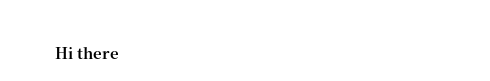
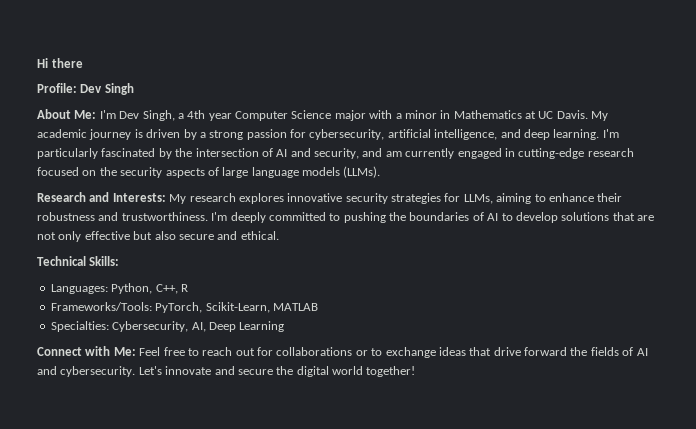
+ Profile: Dev Singh
+ About Me: I'm Dev Singh, a 4th year Computer Science major with a minor in Mathematics at UC Davis. My academic journey is driven by a strong passion for cybersecurity, artificial intelligence, and deep learning. I'm particularly fascinated by the intersection of AI and security, and am currently engaged in cutting-edge research focused on the security aspects of large language models (LLMs).
+ Research and Interests: My research explores innovative security strategies for LLMs, aiming to enhance their robustness and trustworthiness. I'm deeply committed to pushing the boundaries of AI to develop solutions that are not only effective but also secure and ethical.
+ Technical Skills:
+ Languages: Python, C++, R
+ Frameworks/Tools: PyTorch, Scikit-Learn, MATLAB
+ Specialties: Cybersecurity, AI, Deep Learning
+ Connect with Me: Feel free to reach out for collaborations or to exchange ideas that drive forward the fields of AI and cybersecurity. Let's innovate and secure the digital world together!

